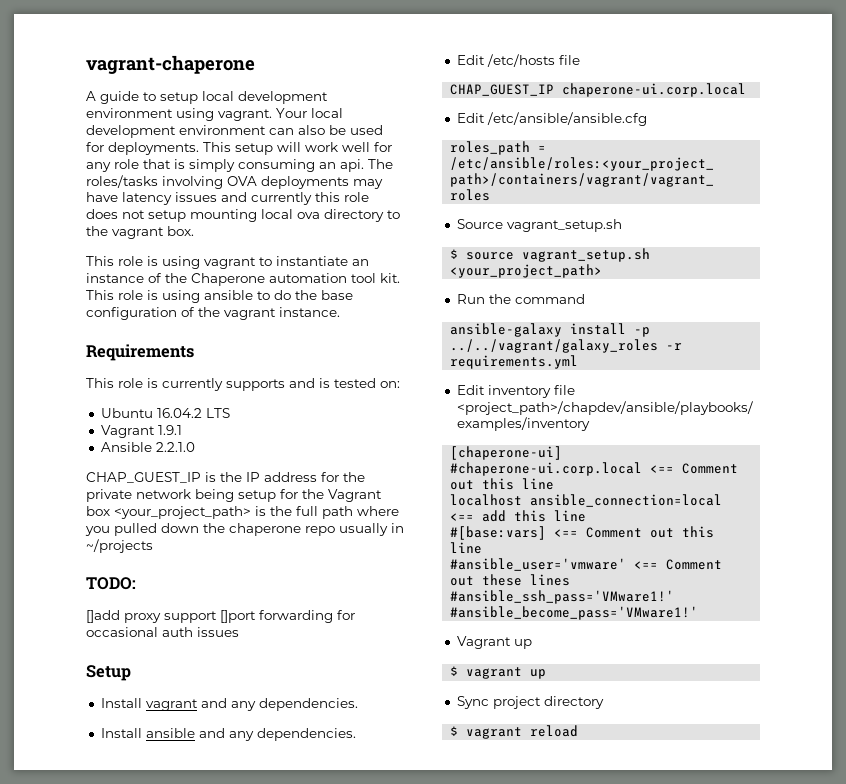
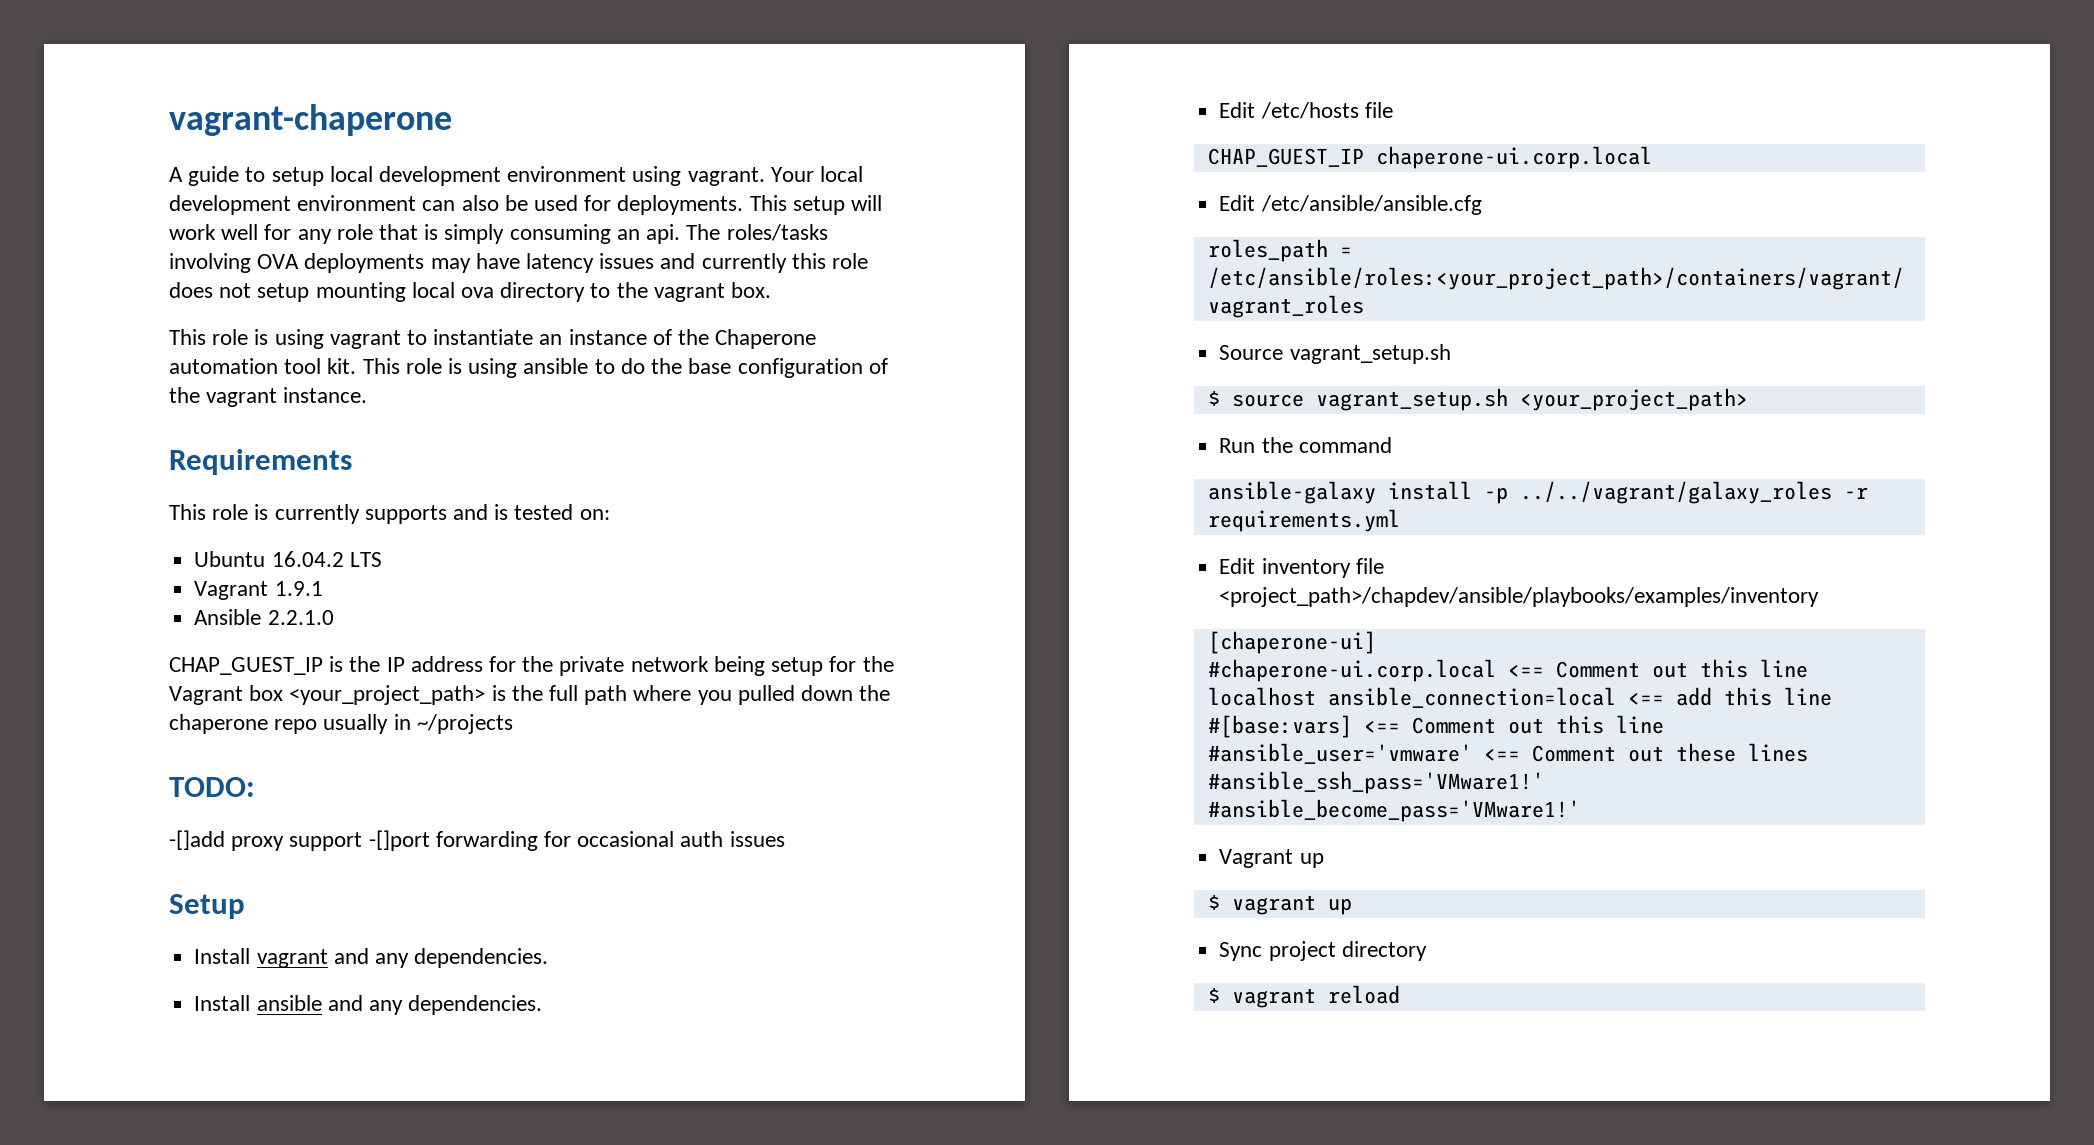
- []add proxy support []port forwarding for occasional auth issues
+ -[]add proxy support -[]port forwarding for occasional auth issues

